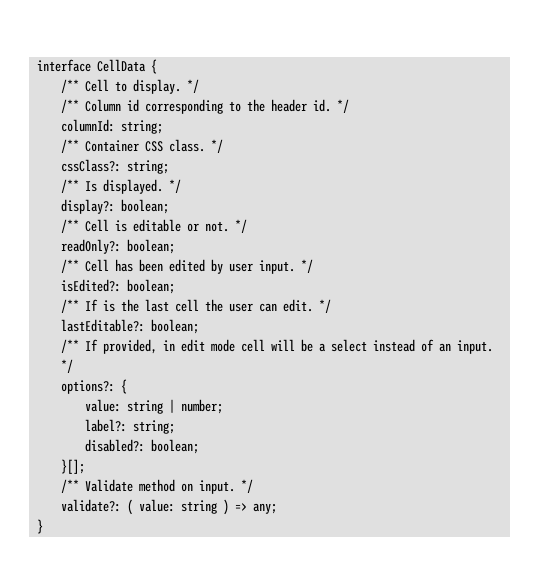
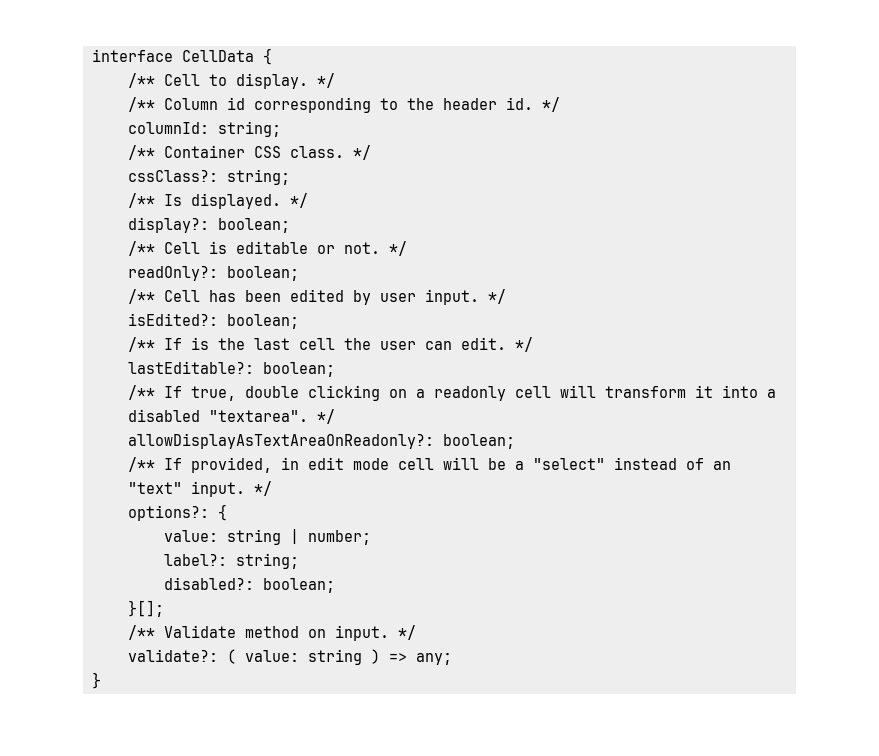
+ /** If true, double clicking on a readonly cell will transform it into a disabled "textarea". */
+ allowDisplayAsTextAreaOnReadonly?: boolean;
- /** If provided, in edit mode cell will be a select instead of an input.
+ /** If provided, in edit mode cell will be a "select" instead of an "text" input.

